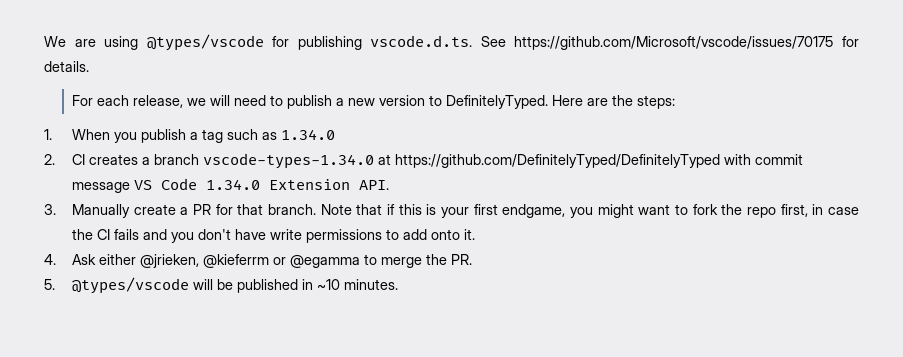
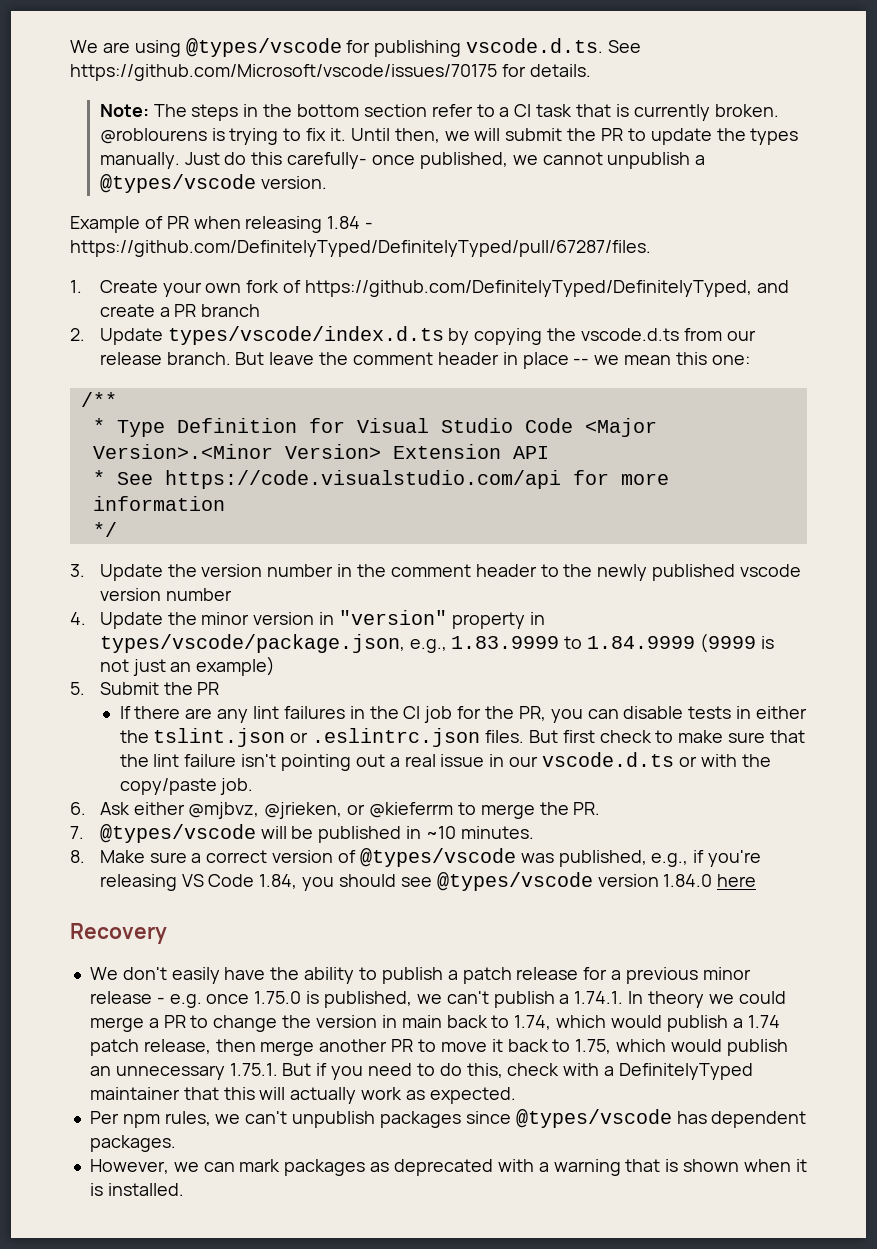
- For each release, we will need to publish a new version to DefinitelyTyped. Here are the steps:
- 1. When you publish a tag such as 1.34.0
- 2. CI creates a branch vscode-types-1.34.0 at https://github.com/DefinitelyTyped/DefinitelyTyped with commit message VS Code 1.34.0 Extension API.
- 3. Manually create a PR for that branch. Note that if this is your first endgame, you might want to fork the repo first, in case the CI fails and you don't have write permissions to add onto it.
- 4. Ask either @jrieken, @kieferrm or @egamma to merge the PR.
+ Note: The steps in the bottom section refer to a CI task that is currently broken. @roblourens is trying to fix it. Until then, we will submit the PR to update the types manually. Just do this carefully- once published, we cannot unpublish a @types/vscode version.
+ Example of PR when releasing 1.84 - https://github.com/DefinitelyTyped/DefinitelyTyped/pull/67287/files.
+ 1. Create your own fork of https://github.com/DefinitelyTyped/DefinitelyTyped, and create a PR branch
+ 2. Update types/vscode/index.d.ts by copying the vscode.d.ts from our release branch. But leave the comment header in place -- we mean this one:
+ /**
+ * Type Definition for Visual Studio Code <Major Version>.<Minor Version> Extension API
+ * See https://code.visualstudio.com/api for more information
+ */
+ 3. Update the version number in the comment header to the newly published vscode version number
+ 4. Update the minor version in "version" property in types/vscode/package.json, e.g., 1.83.9999 to 1.84.9999 (9999 is not just an example)
+ 5. Submit the PR
+ If there are any lint failures in the CI job for the PR, you can disable tests in either the tslint.json or .eslintrc.json files. But first check to make sure that the lint failure isn't pointing out a real issue in our vscode.d.ts or with the copy/paste job.
+ 6. Ask either @mjbvz, @jrieken, or @kieferrm to merge the PR.
- 5. @types/vscode will be published in ~10 minutes.
+ 7. @types/vscode will be published in ~10 minutes.
+ 8. Make sure a correct version of @types/vscode was published, e.g., if you're releasing VS Code 1.84, you should see @types/vscode version 1.84.0 here
+ Recovery
+ We don't easily have the ability to publish a patch release for a previous minor release - e.g. once 1.75.0 is published, we can't publish a 1.74.1. In theory we could merge a PR to change the version in main back to 1.74, which would publish a 1.74 patch release, then merge another PR to move it back to 1.75, which would publish an unnecessary 1.75.1. But if you need to do this, check with a DefinitelyTyped maintainer that this will actually work as expected.
+ Per npm rules, we can't unpublish packages since @types/vscode has dependent packages.
+ However, we can mark packages as deprecated with a warning that is shown when it is installed.

